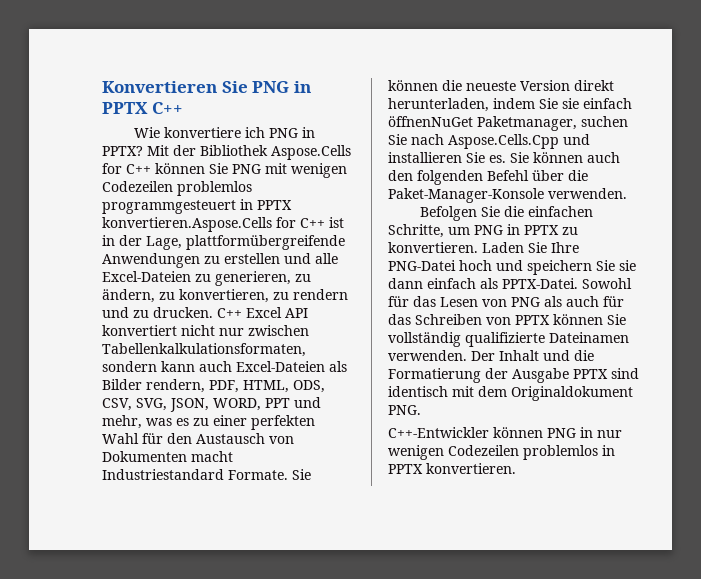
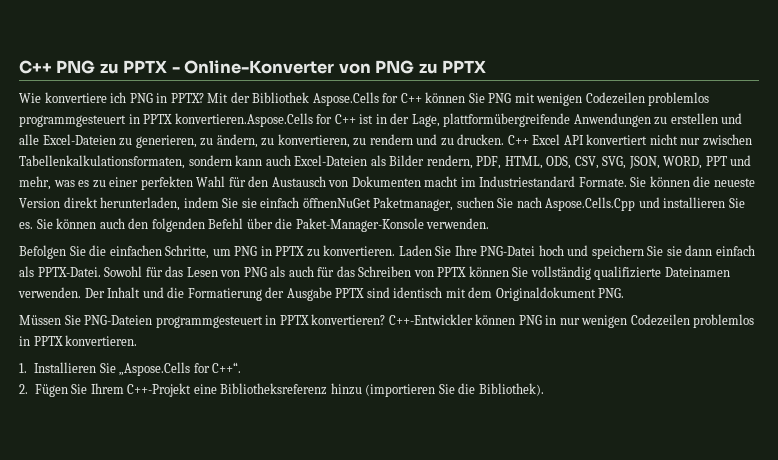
- Konvertieren Sie PNG in PPTX C++
+ C++ PNG zu PPTX - Online-Konverter von PNG zu PPTX
- C++ Excel API konvertiert nicht nur zwischen Tabellenkalkulationsformaten, sondern kann auch Excel-Dateien als Bilder rendern, PDF, HTML, ODS, CSV, SVG, JSON, WORD, PPT und mehr, was es zu einer perfekten Wahl für den Austausch von Dokumenten macht Industriestandard Formate.
+ C++ Excel API konvertiert nicht nur zwischen Tabellenkalkulationsformaten, sondern kann auch Excel-Dateien als Bilder rendern, PDF, HTML, ODS, CSV, SVG, JSON, WORD, PPT und mehr, was es zu einer perfekten Wahl für den Austausch von Dokumenten macht im Industriestandard Formate.
+ Müssen Sie PNG-Dateien programmgesteuert in PPTX konvertieren?
+ 1. Installieren Sie „Aspose.Cells for C++“.
+ 2. Fügen Sie Ihrem C++-Projekt eine Bibliotheksreferenz hinzu (importieren Sie die Bibliothek).

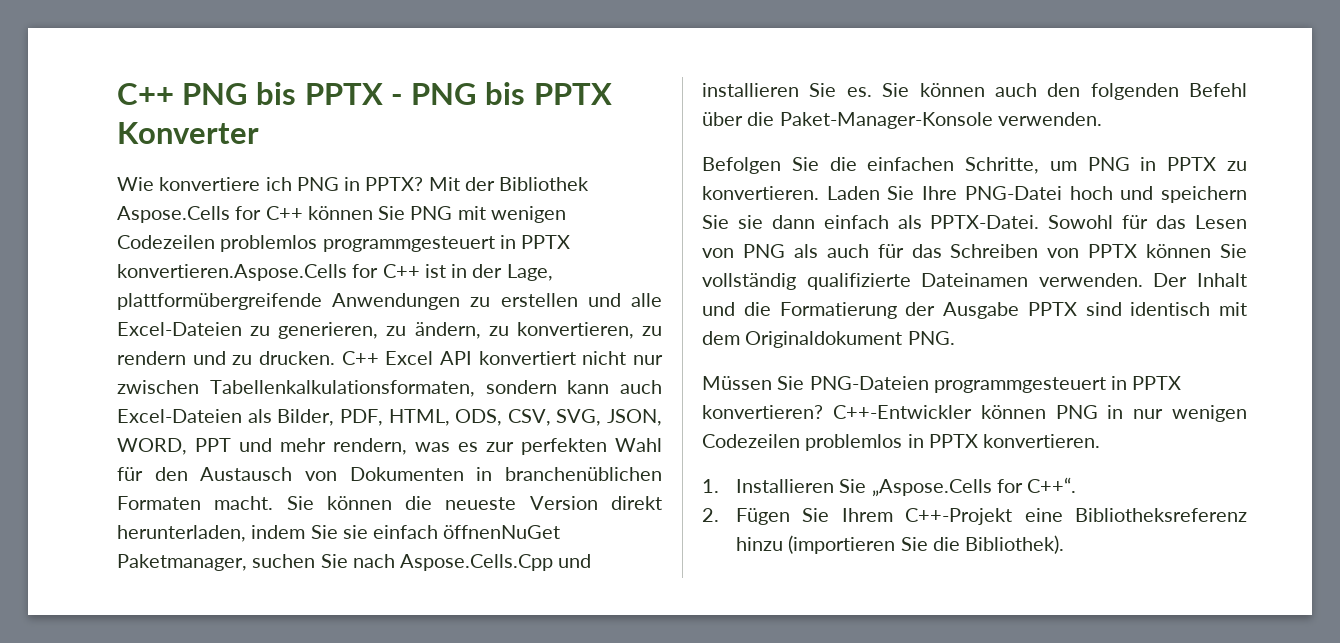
- C++ PNG zu PPTX - Online-Konverter von PNG zu PPTX
+ C++ PNG bis PPTX - PNG bis PPTX Konverter
- C++ Excel API konvertiert nicht nur zwischen Tabellenkalkulationsformaten, sondern kann auch Excel-Dateien als Bilder rendern, PDF, HTML, ODS, CSV, SVG, JSON, WORD, PPT und mehr, was es zu einer perfekten Wahl für den Austausch von Dokumenten macht im Industriestandard Formate.
+ C++ Excel API konvertiert nicht nur zwischen Tabellenkalkulationsformaten, sondern kann auch Excel-Dateien als Bilder, PDF, HTML, ODS, CSV, SVG, JSON, WORD, PPT und mehr rendern, was es zur perfekten Wahl für den Austausch von Dokumenten in branchenüblichen Formaten macht.

